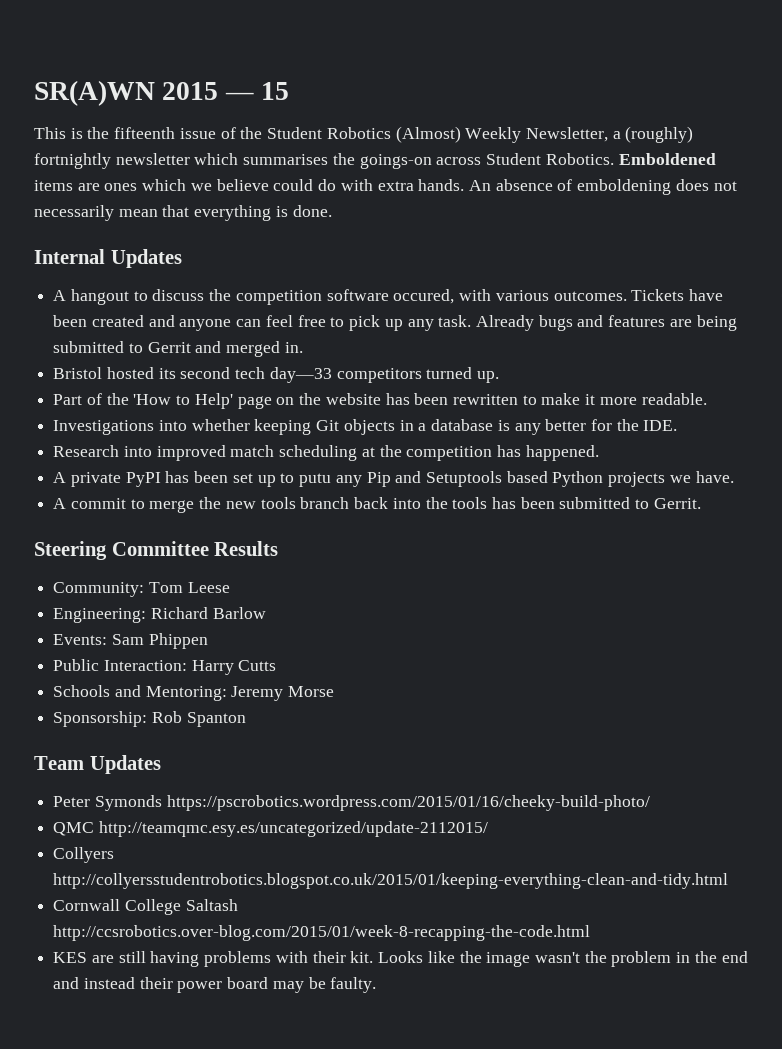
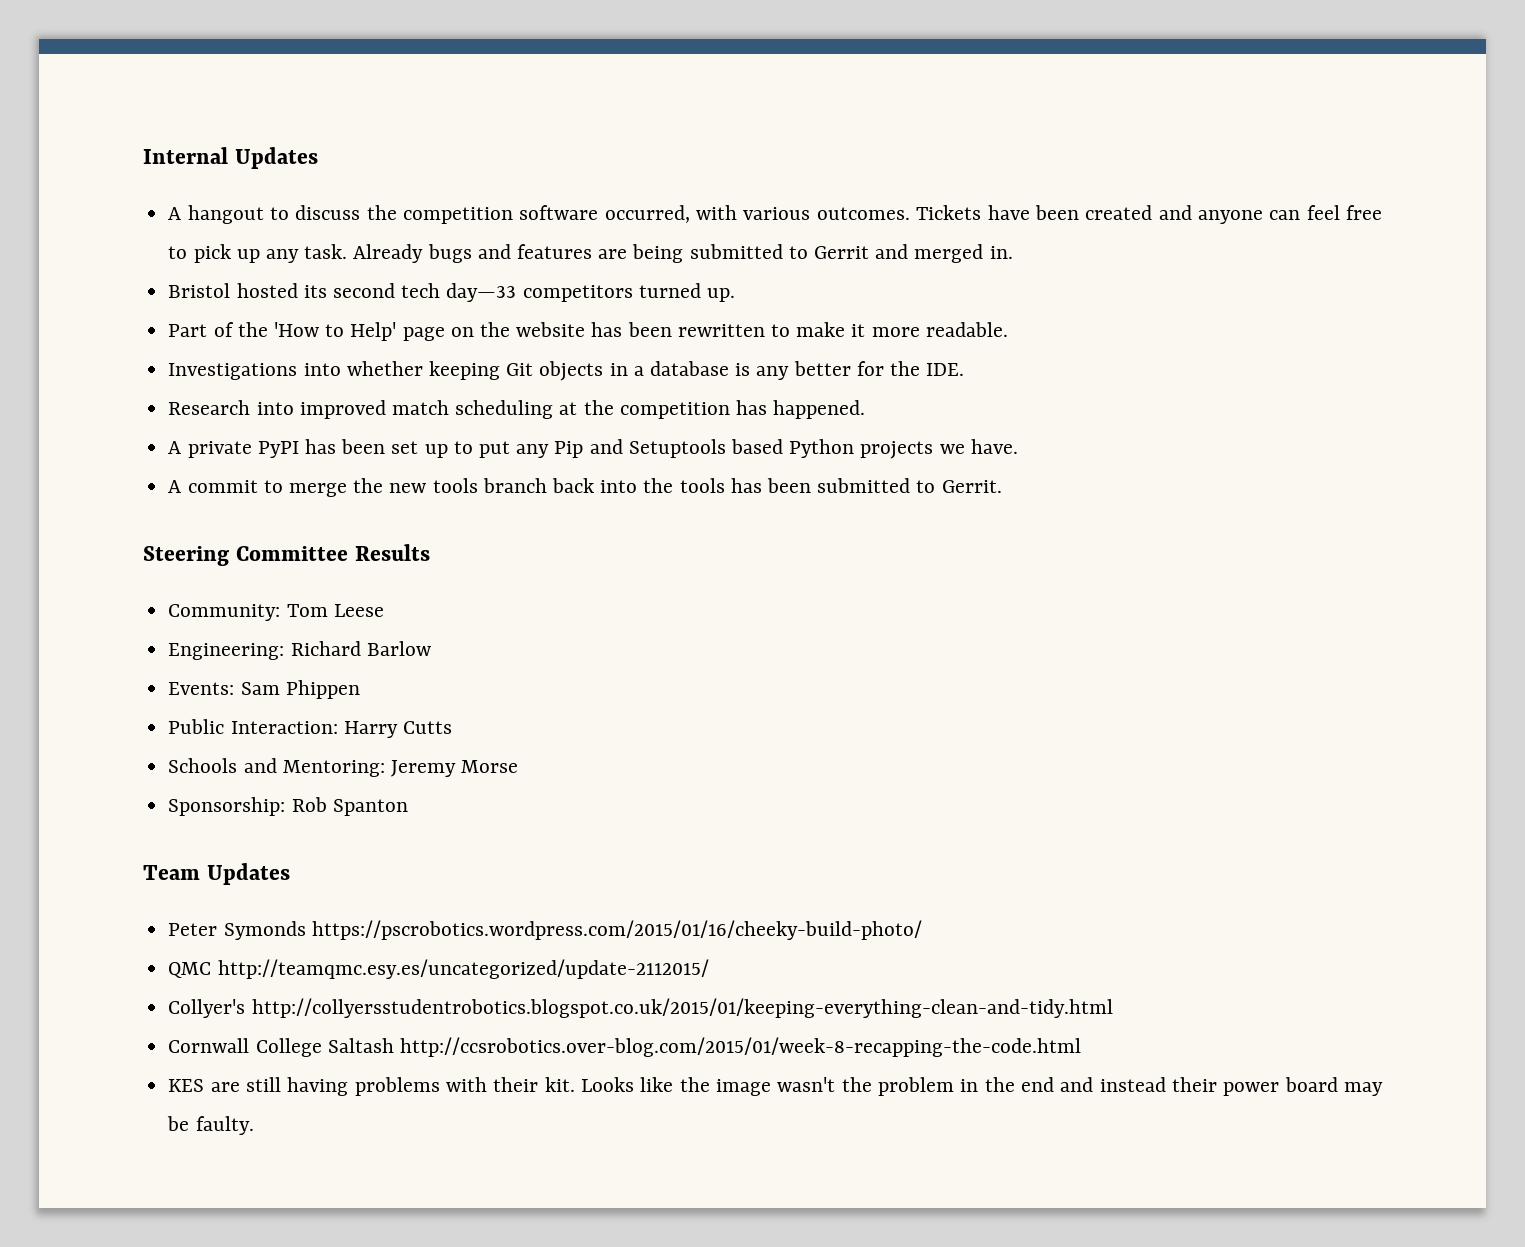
- SR(A)WN 2015 — 15
- This is the fifteenth issue of the Student Robotics (Almost) Weekly Newsletter, a (roughly) fortnightly newsletter which summarises the goings‐on across Student Robotics. Emboldened items are ones which we believe could do with extra hands. An absence of emboldening does not necessarily mean that everything is done.
- A hangout to discuss the competition software occured, with various outcomes.
+ A hangout to discuss the competition software occurred, with various outcomes.
- A private PyPI has been set up to putu any Pip and Setuptools based Python projects we have.
+ A private PyPI has been set up to put any Pip and Setuptools based Python projects we have.
- Collyers http://collyersstudentrobotics.blogspot.co.uk/2015/01/keeping-everything-clean-and-tidy.html
+ Collyer's http://collyersstudentrobotics.blogspot.co.uk/2015/01/keeping-everything-clean-and-tidy.html

